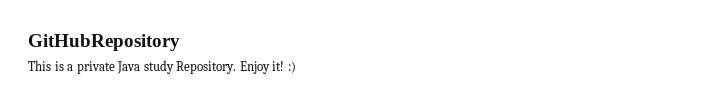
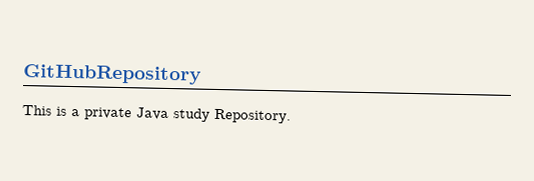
- Enjoy it! :)

